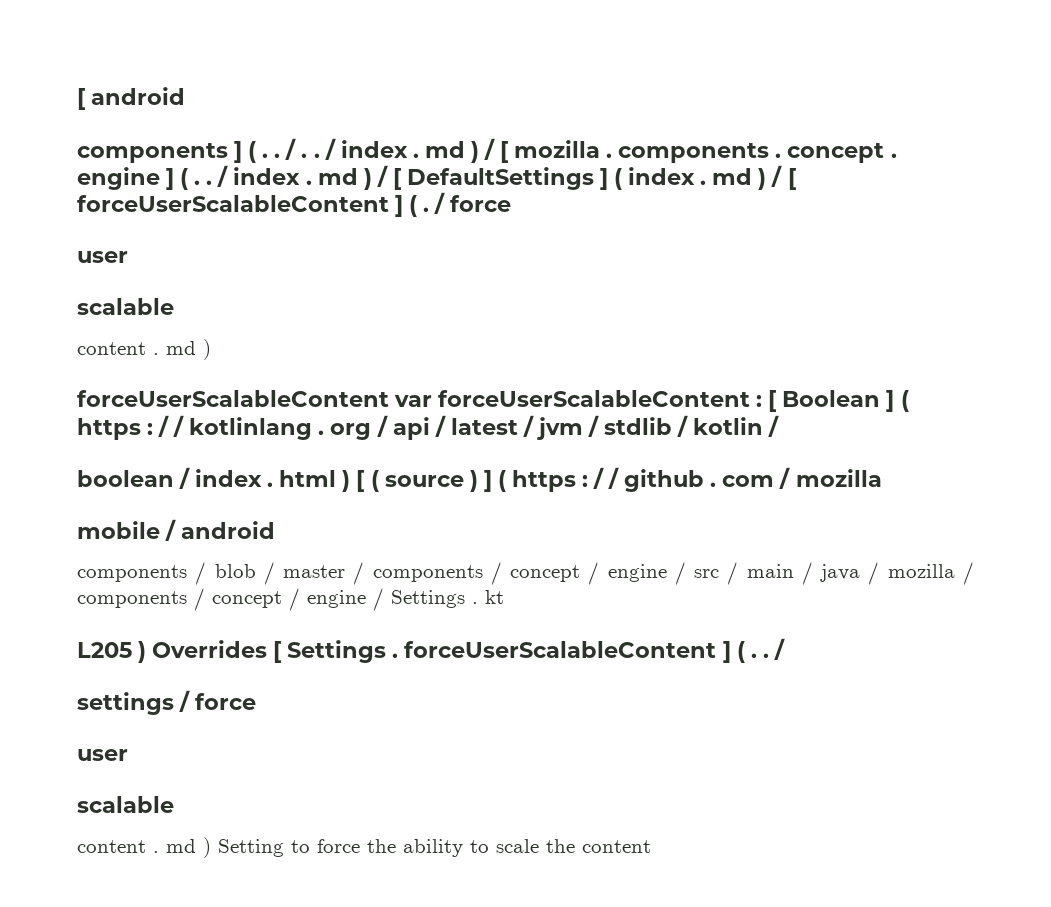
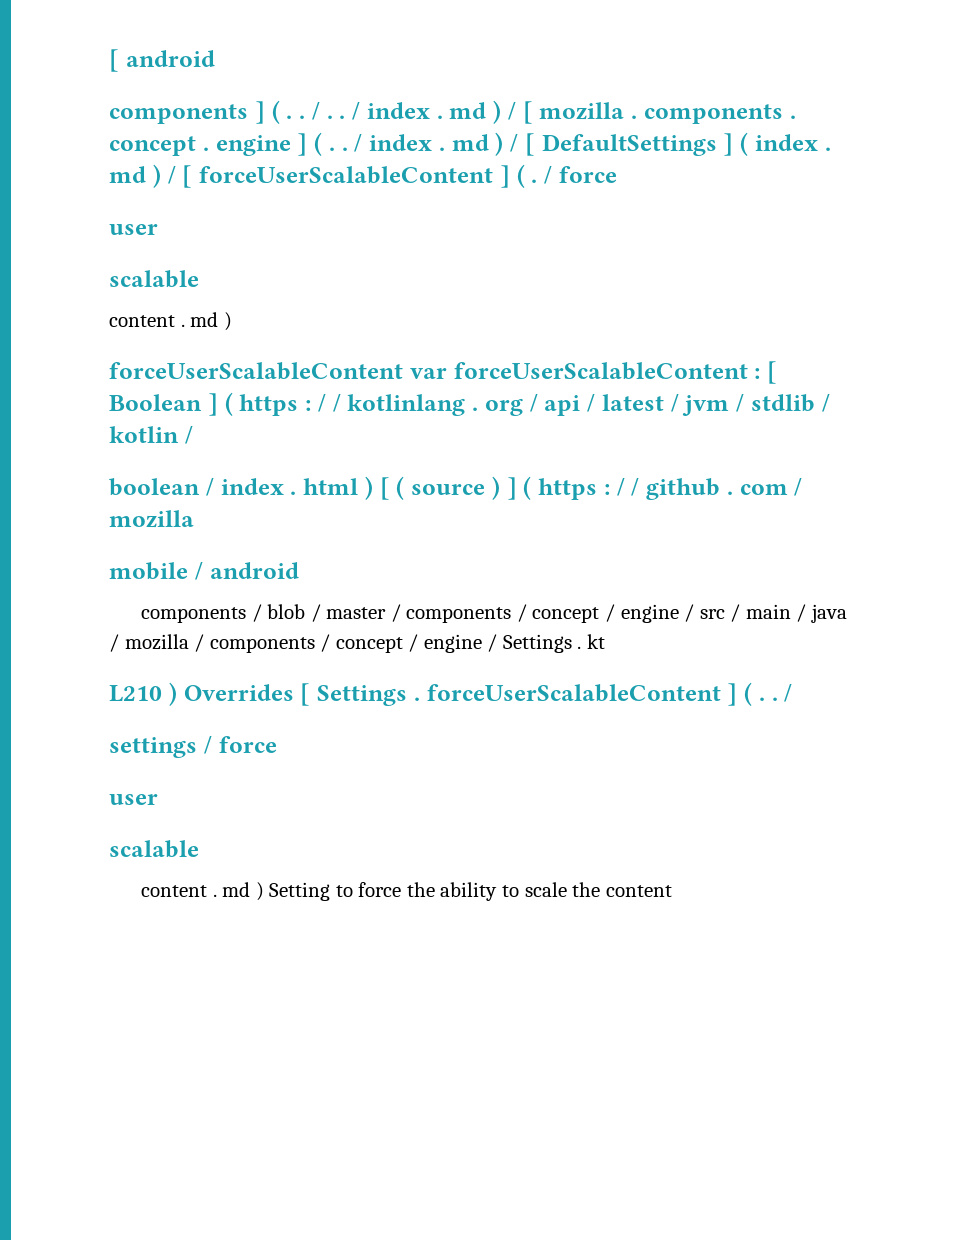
- L205 ) Overrides [ Settings . forceUserScalableContent ] ( . .
+ L210 ) Overrides [ Settings . forceUserScalableContent ] ( . .

